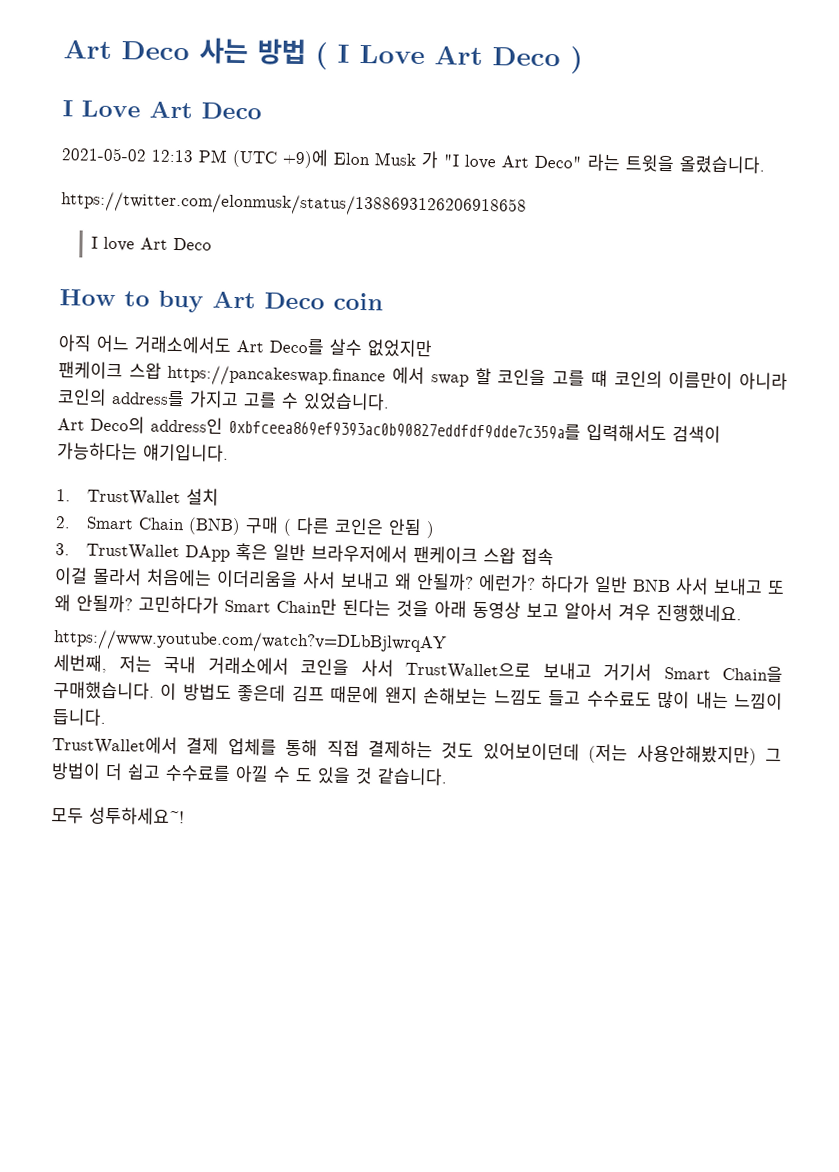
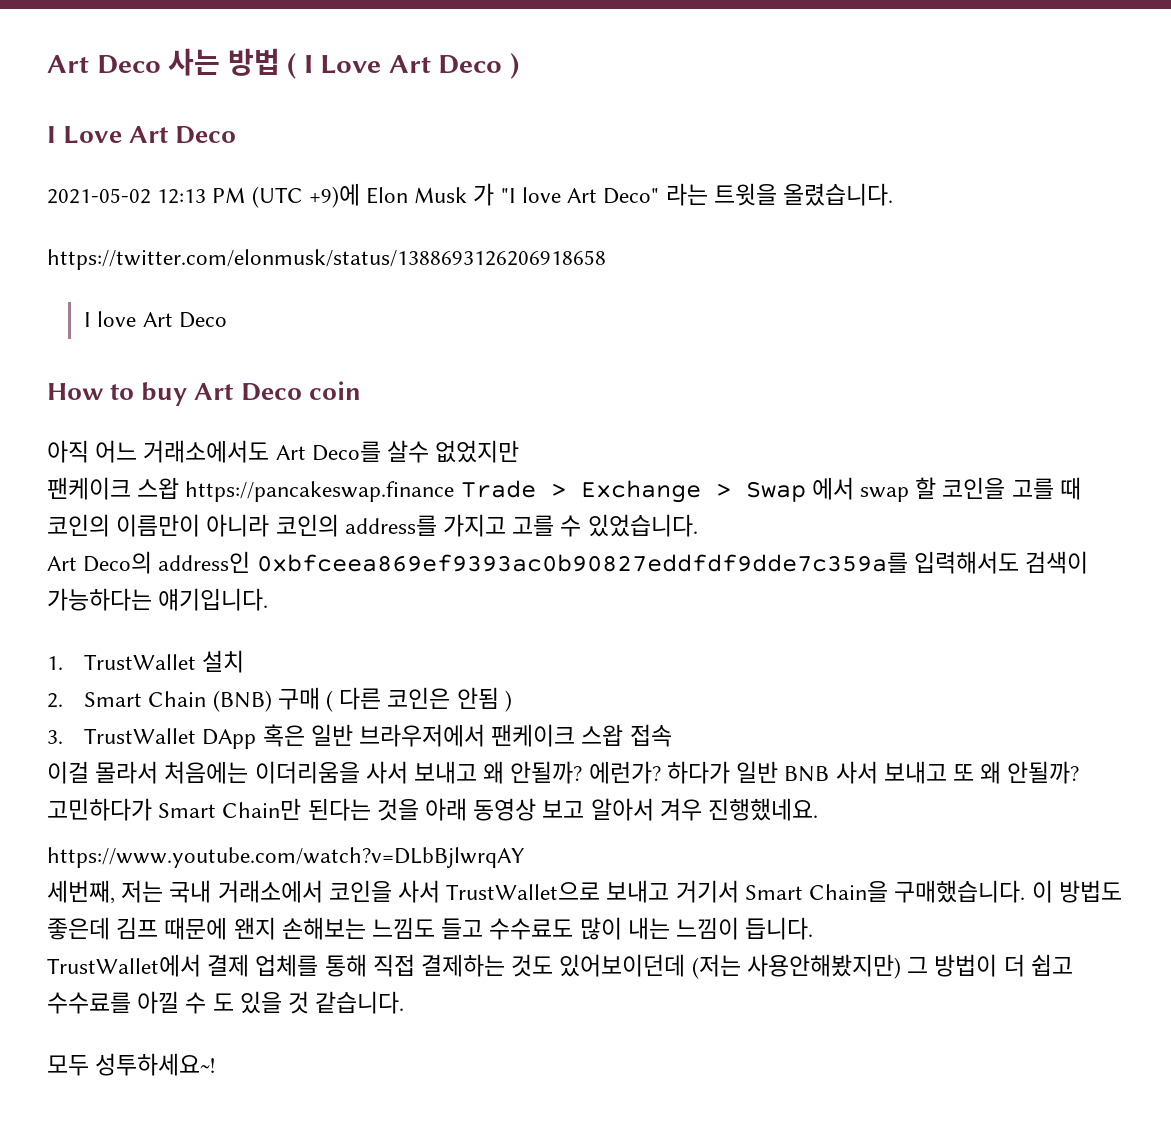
- 팬케이크 스왑 https://pancakeswap.finance 에서 swap 할 코인을 고를 떄 코인의 이름만이 아니라 코인의 address를 가지고 고를 수 있었습니다.
+ 팬케이크 스왑 https://pancakeswap.finance Trade > Exchange > Swap 에서 swap 할 코인을 고를 때 코인의 이름만이 아니라 코인의 address를 가지고 고를 수 있었습니다.

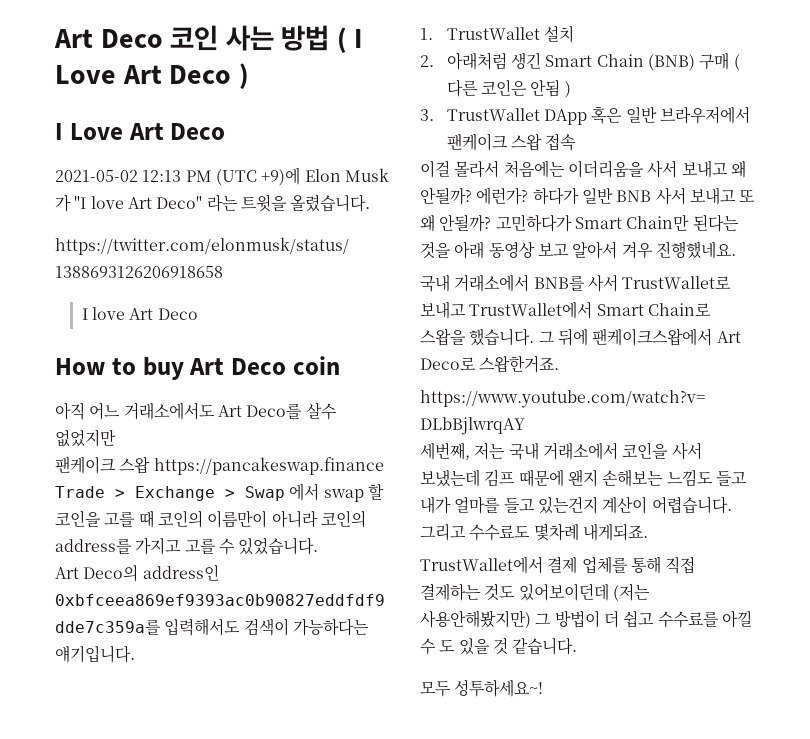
- Art Deco 사는 방법 ( I Love Art Deco )
+ Art Deco 코인 사는 방법 ( I Love Art Deco )
- 2. Smart Chain (BNB) 구매 ( 다른 코인은 안됨 )
+ 2. 아래처럼 생긴 Smart Chain (BNB) 구매 ( 다른 코인은 안됨 )
+ 국내 거래소에서 BNB를 사서 TrustWallet로 보내고 TrustWallet에서 Smart Chain로 스왑을 했습니다. 그 뒤에 팬케이크스왑에서 Art Deco로 스왑한거죠.
- 세번째, 저는 국내 거래소에서 코인을 사서 TrustWallet으로 보내고 거기서 Smart Chain을 구매했습니다. 이 방법도 좋은데 김프 때문에 왠지 손해보는 느낌도 들고 수수료도 많이 내는 느낌이 듭니다.
+ 세번째, 저는 국내 거래소에서 코인을 사서 보냈는데 김프 때문에 왠지 손해보는 느낌도 들고 내가 얼마를 들고 있는건지 계산이 어렵습니다. 그리고 수수료도 몇차례 내게되죠.

